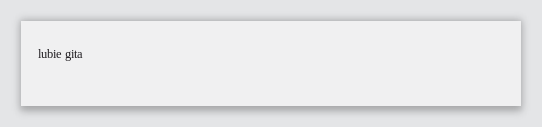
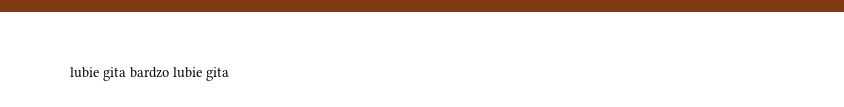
- lubie gita
+ lubie gita bardzo lubie gita

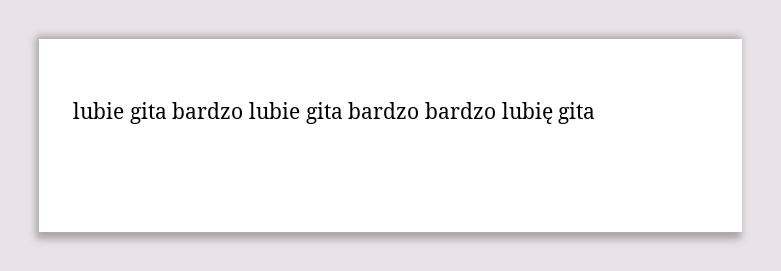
- lubie gita bardzo lubie gita
+ lubie gita bardzo lubie gita bardzo bardzo lubię gita

